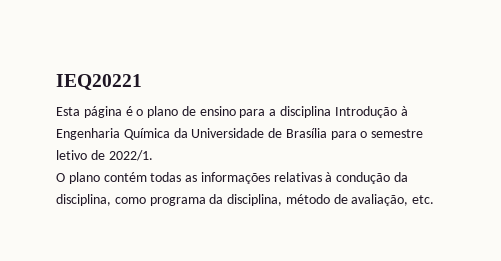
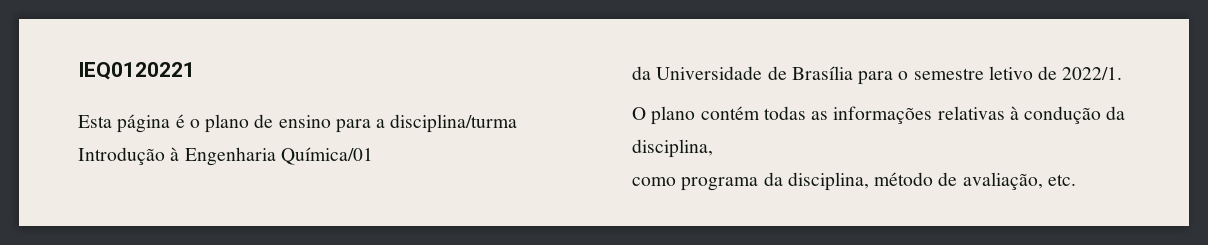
- IEQ20221
+ IEQ0120221
- Esta página é o plano de ensino para a disciplina Introdução à Engenharia Química da Universidade de Brasília para o semestre letivo de 2022/1.
+ Esta página é o plano de ensino para a disciplina/turma Introdução à Engenharia Química/01
+ da Universidade de Brasília para o semestre letivo de 2022/1.
- O plano contém todas as informações relativas à condução da disciplina, como programa da disciplina, método de avaliação, etc.
+ O plano contém todas as informações relativas à condução da disciplina,
+ como programa da disciplina, método de avaliação, etc.

